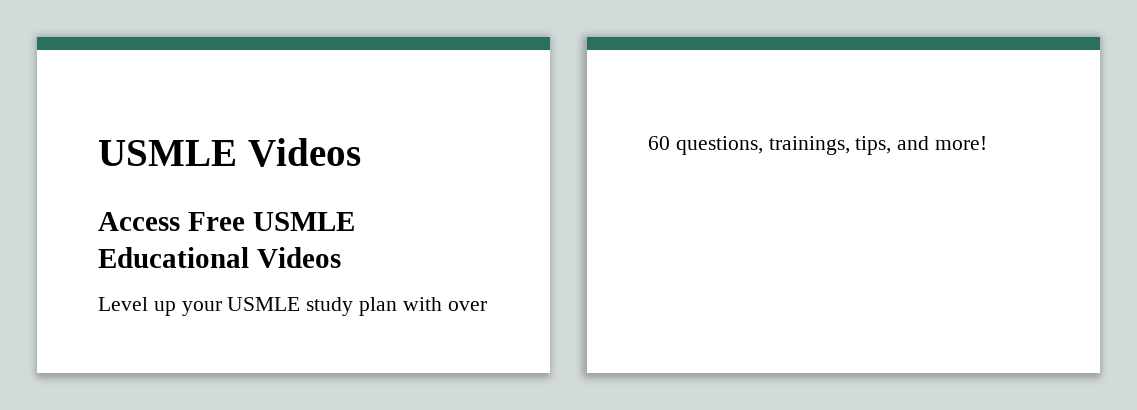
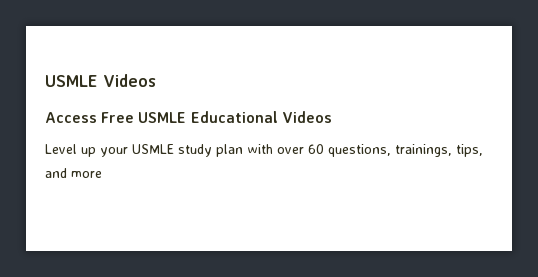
- Level up your USMLE study plan with over 60 questions, trainings, tips, and more!
+ Level up your USMLE study plan with over 60 questions, trainings, tips, and more

